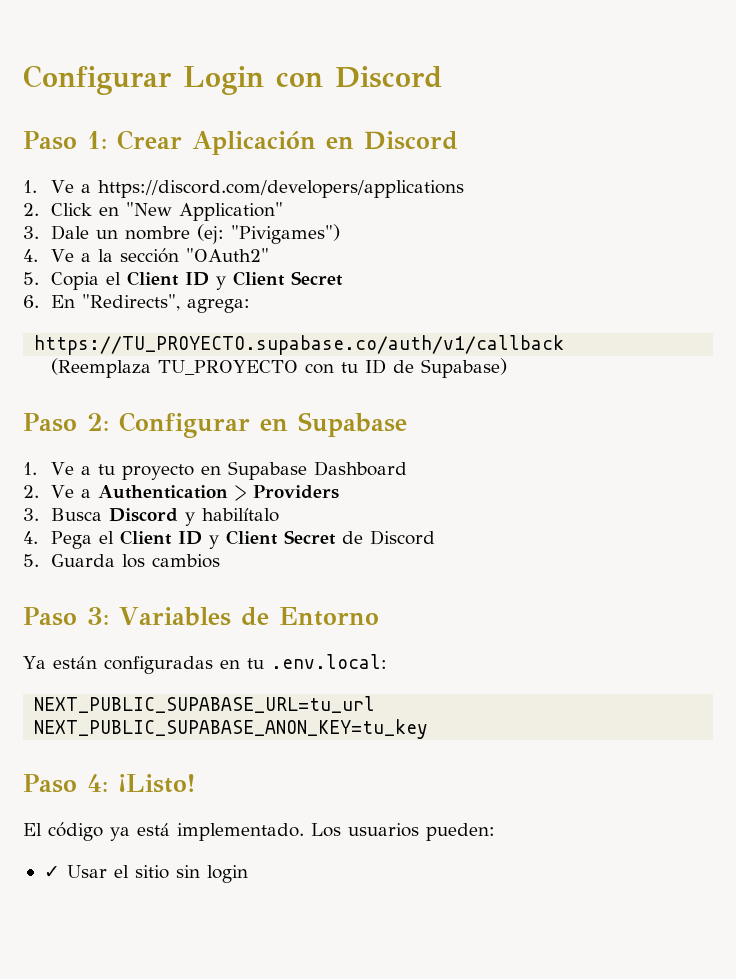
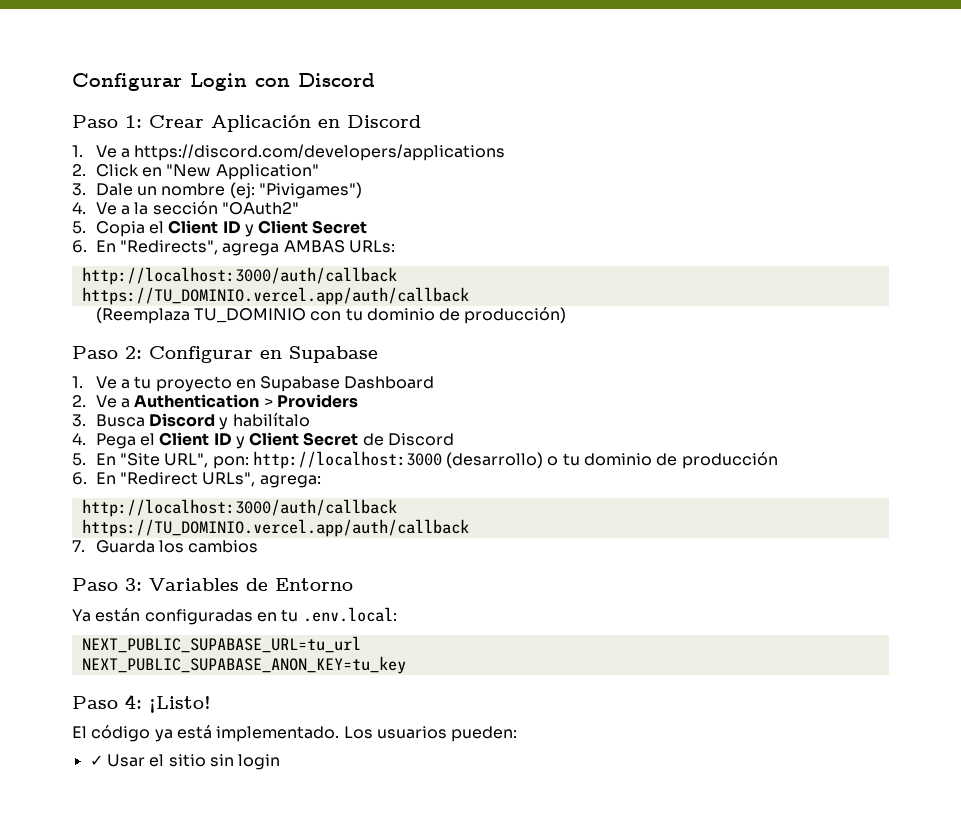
- 6. En "Redirects", agrega:
- https://TU_PROYECTO.supabase.co/auth/v1/callback
+ 6. En "Redirects", agrega AMBAS URLs:
+ http://localhost:3000/auth/callback
+ https://TU_DOMINIO.vercel.app/auth/callback
- (Reemplaza TU_PROYECTO con tu ID de Supabase)
+ (Reemplaza TU_DOMINIO con tu dominio de producción)
- 5. Guarda los cambios
+ 5. En "Site URL", pon: http://localhost:3000 (desarrollo) o tu dominio de producción
+ 6. En "Redirect URLs", agrega:
+ http://localhost:3000/auth/callback
+ https://TU_DOMINIO.vercel.app/auth/callback
+ 7. Guarda los cambios

